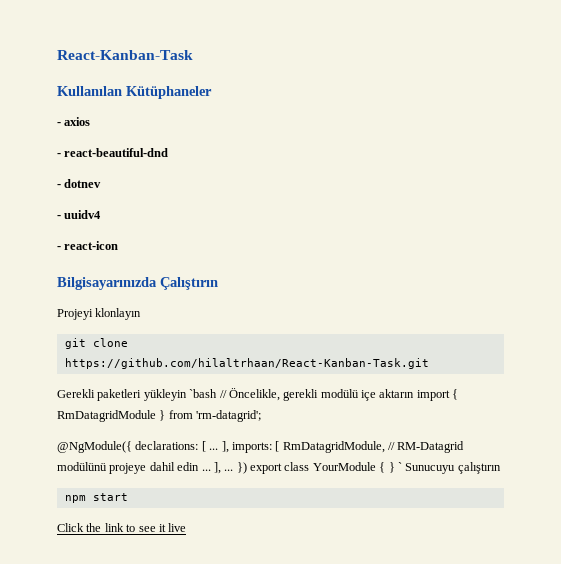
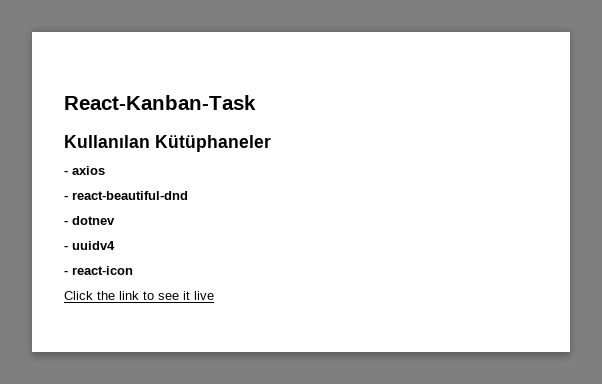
- Bilgisayarınızda Çalıştırın
- Projeyi klonlayın
- git clone https://github.com/hilaltrhaan/React-Kanban-Task.git
- Gerekli paketleri yükleyin `bash // Öncelikle, gerekli modülü içe aktarın import { RmDatagridModule } from 'rm-datagrid';
- @NgModule({ declarations: [ ... ], imports: [ RmDatagridModule, // RM-Datagrid modülünü projeye dahil edin ... ], ... }) export class YourModule { } ` Sunucuyu çalıştırın
- npm start

